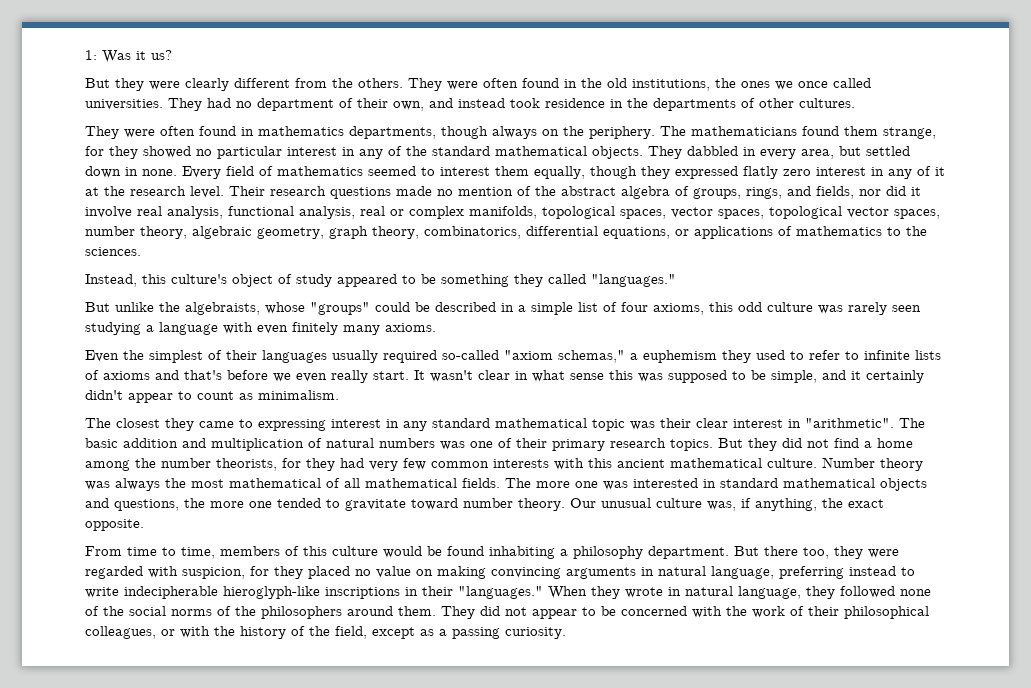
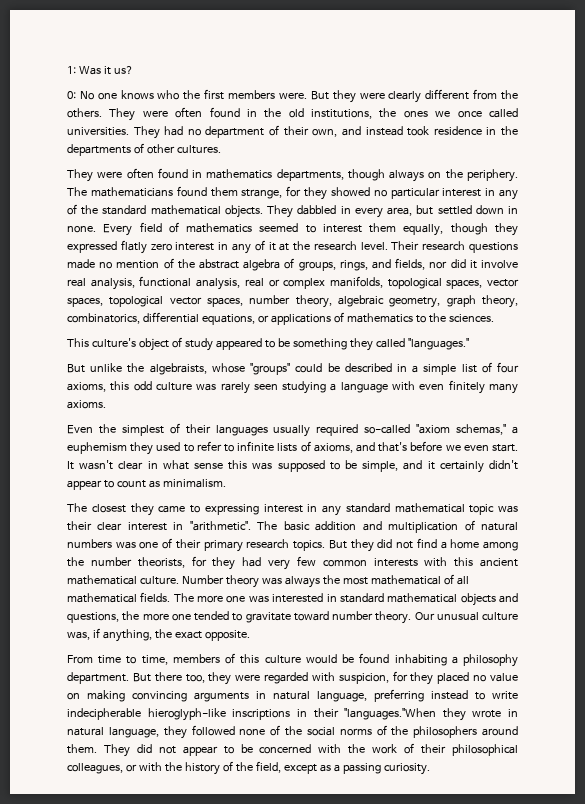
+ 0: No one knows who the first members were.
- Instead, this culture's object of study appeared to be something they called "languages."
+ This culture's object of study appeared to be something they called "languages."
- Even the simplest of their languages usually required so-called "axiom schemas," a euphemism they used to refer to infinite lists of axioms and that's before we even really start.
+ Even the simplest of their languages usually required so-called "axiom schemas," a euphemism they used to refer to infinite lists of axioms, and that's before we even start.
- But there too, they were regarded with suspicion, for they placed no value on making convincing arguments in natural language, preferring instead to write indecipherable hieroglyph-like inscriptions in their "languages." When they wrote in natural language, they followed none of the social norms of the philosophers around them.
+ But there too, they were regarded with suspicion, for they placed no value on making convincing arguments in natural language, preferring instead to write indecipherable hieroglyph-like inscriptions in their "languages."When they wrote in natural language, they followed none of the social norms of the philosophers around them.

